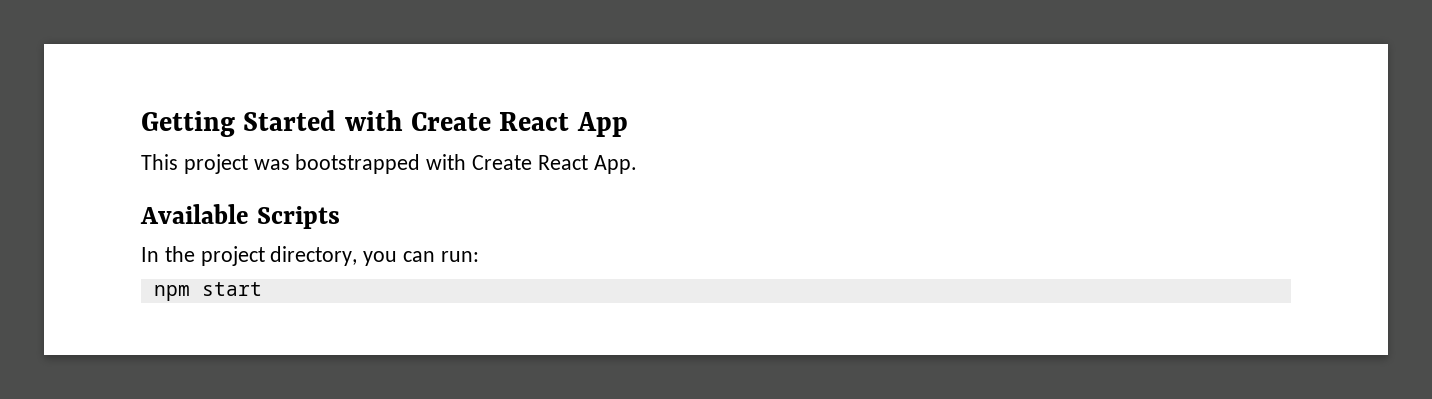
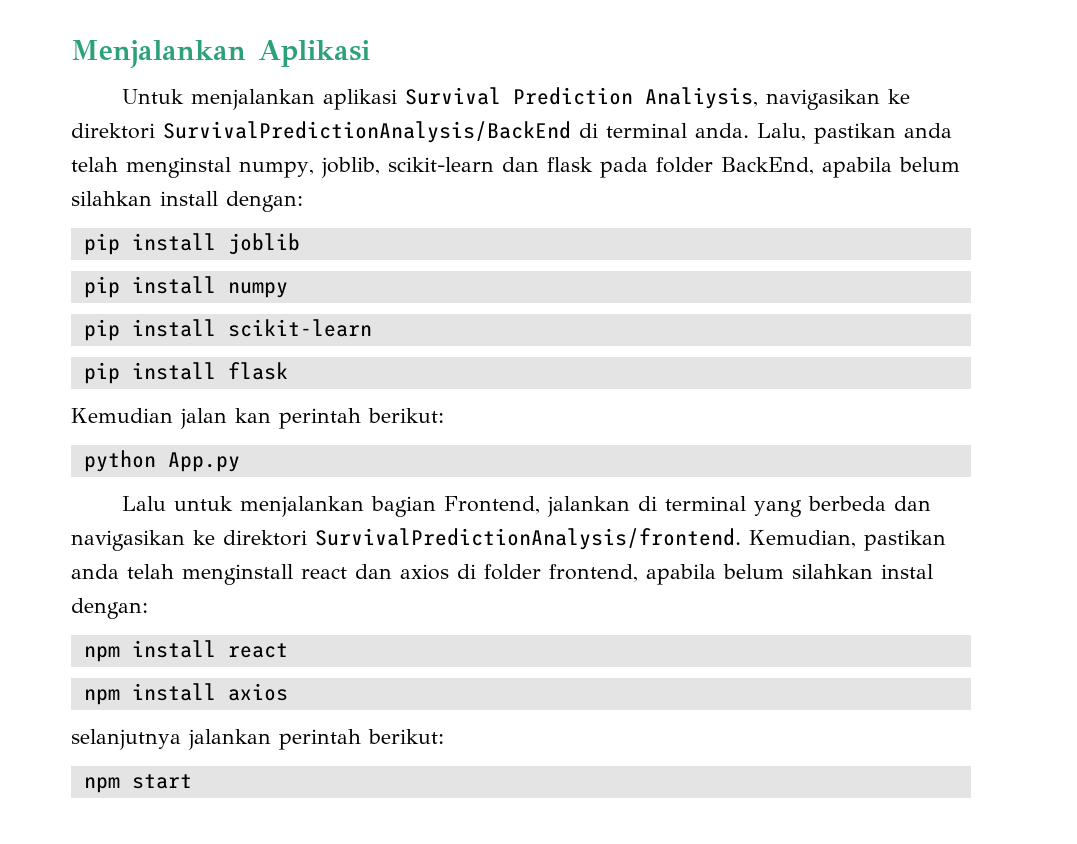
- Getting Started with Create React App
- This project was bootstrapped with Create React App.
- Available Scripts
- In the project directory, you can run:
+ Menjalankan Aplikasi
+ Untuk menjalankan aplikasi Survival Prediction Analiysis, navigasikan ke direktori SurvivalPredictionAnalysis/BackEnd di terminal anda. Lalu, pastikan anda telah menginstal numpy, joblib, scikit-learn dan flask pada folder BackEnd, apabila belum silahkan install dengan:
+ pip install joblib
+ pip install numpy
+ pip install scikit-learn
+ pip install flask
+ Kemudian jalan kan perintah berikut:
+ python App.py
+ Lalu untuk menjalankan bagian Frontend, jalankan di terminal yang berbeda dan navigasikan ke direktori SurvivalPredictionAnalysis/frontend. Kemudian, pastikan anda telah menginstall react dan axios di folder frontend, apabila belum silahkan instal dengan:
+ npm install react
+ npm install axios
+ selanjutnya jalankan perintah berikut:

